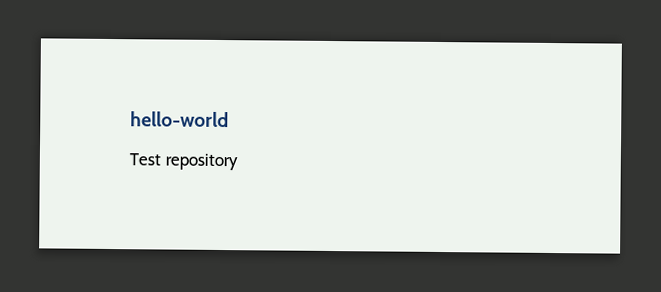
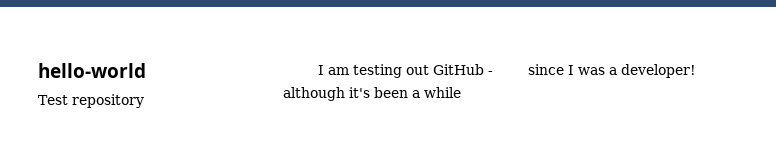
+ I am testing out GitHub - although it's been a while since I was a developer!

